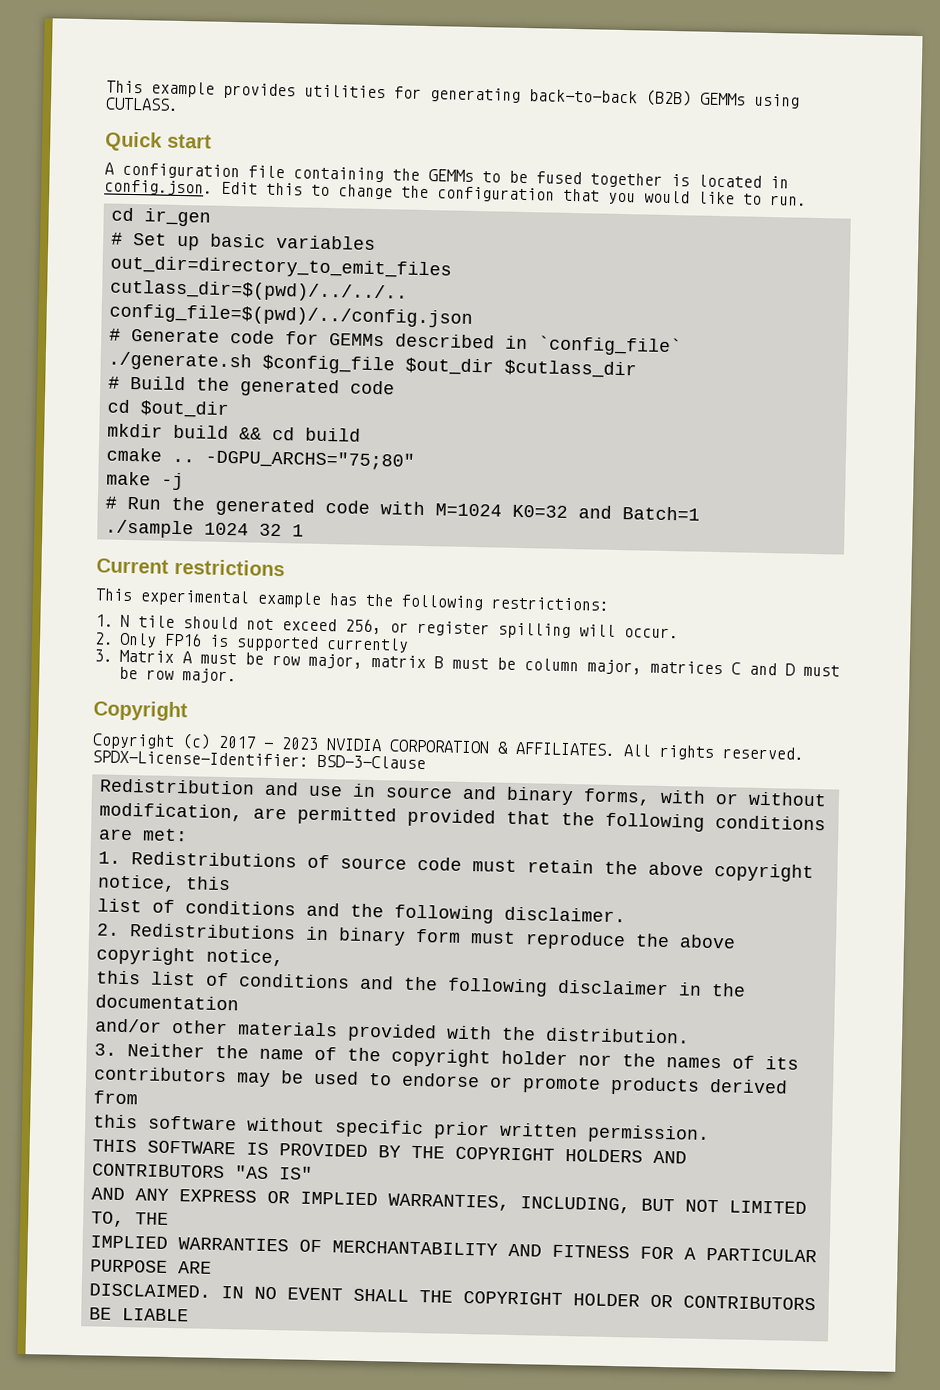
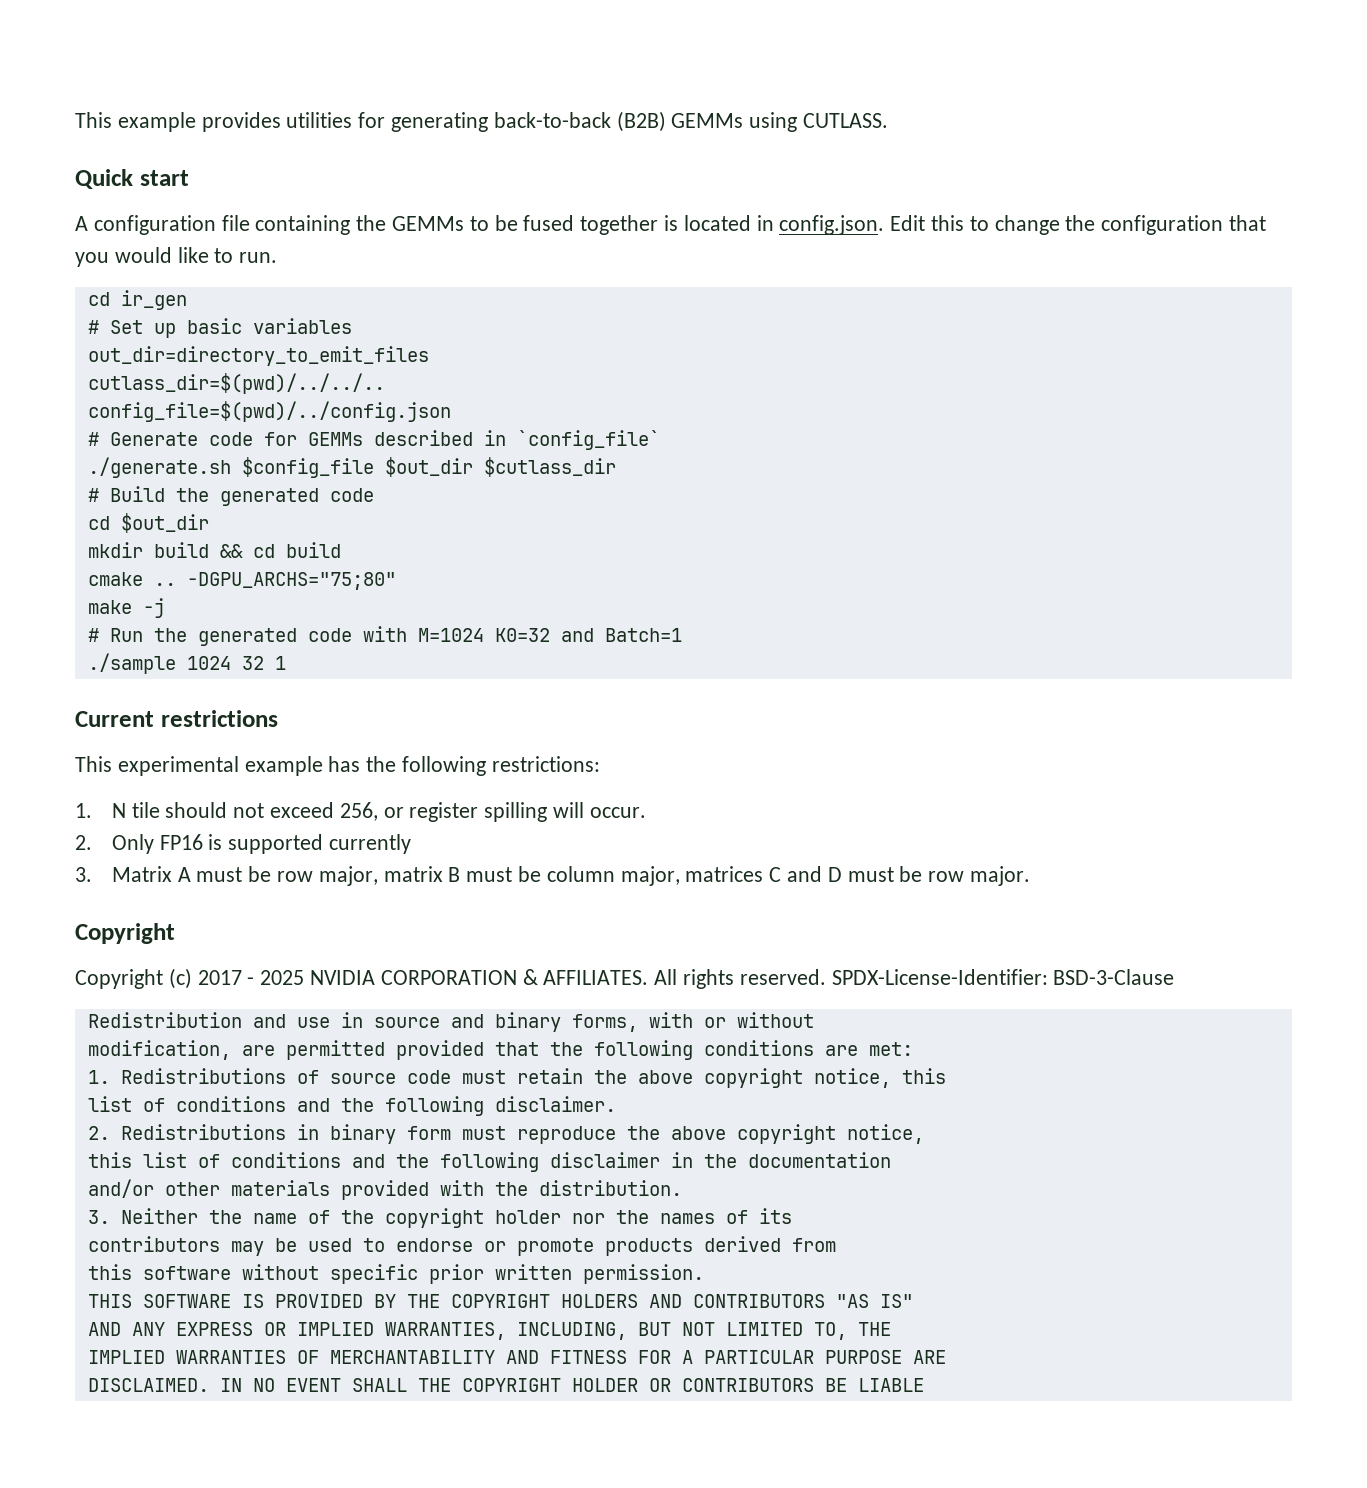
- Copyright (c) 2017 - 2023 NVIDIA CORPORATION & AFFILIATES.
+ Copyright (c) 2017 - 2025 NVIDIA CORPORATION & AFFILIATES.

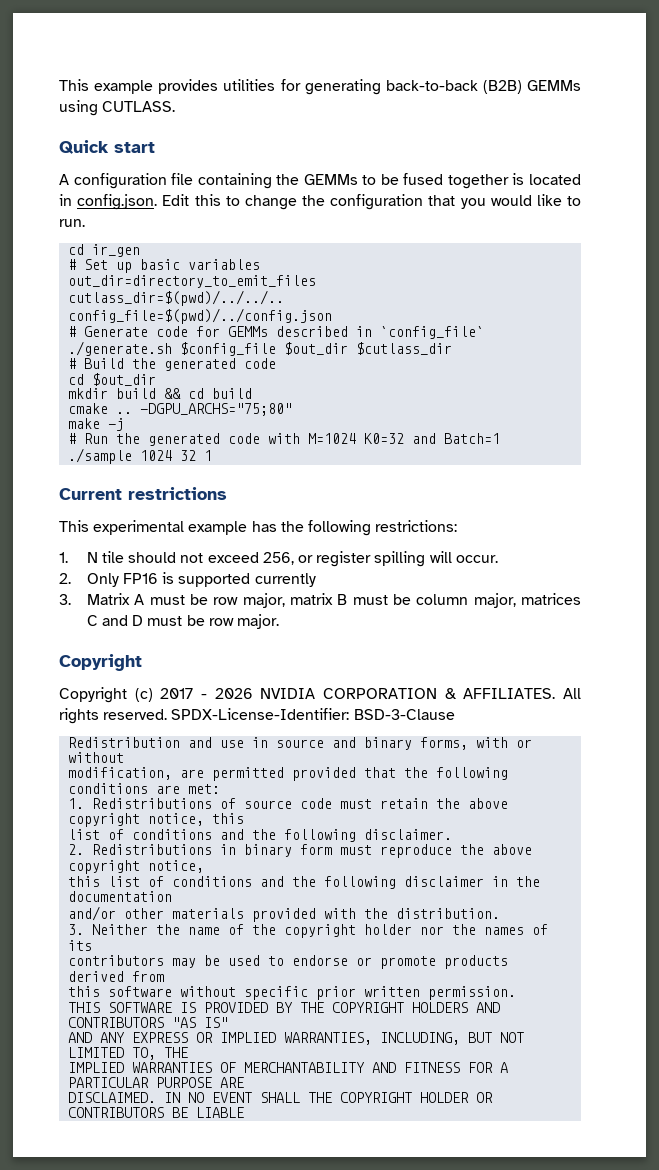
- Copyright (c) 2017 - 2025 NVIDIA CORPORATION & AFFILIATES.
+ Copyright (c) 2017 - 2026 NVIDIA CORPORATION & AFFILIATES.

